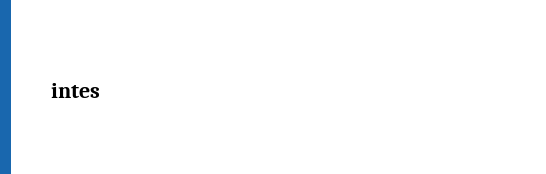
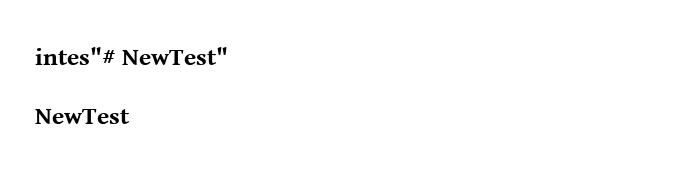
- intes
+ intes"# NewTest"
+ NewTest

